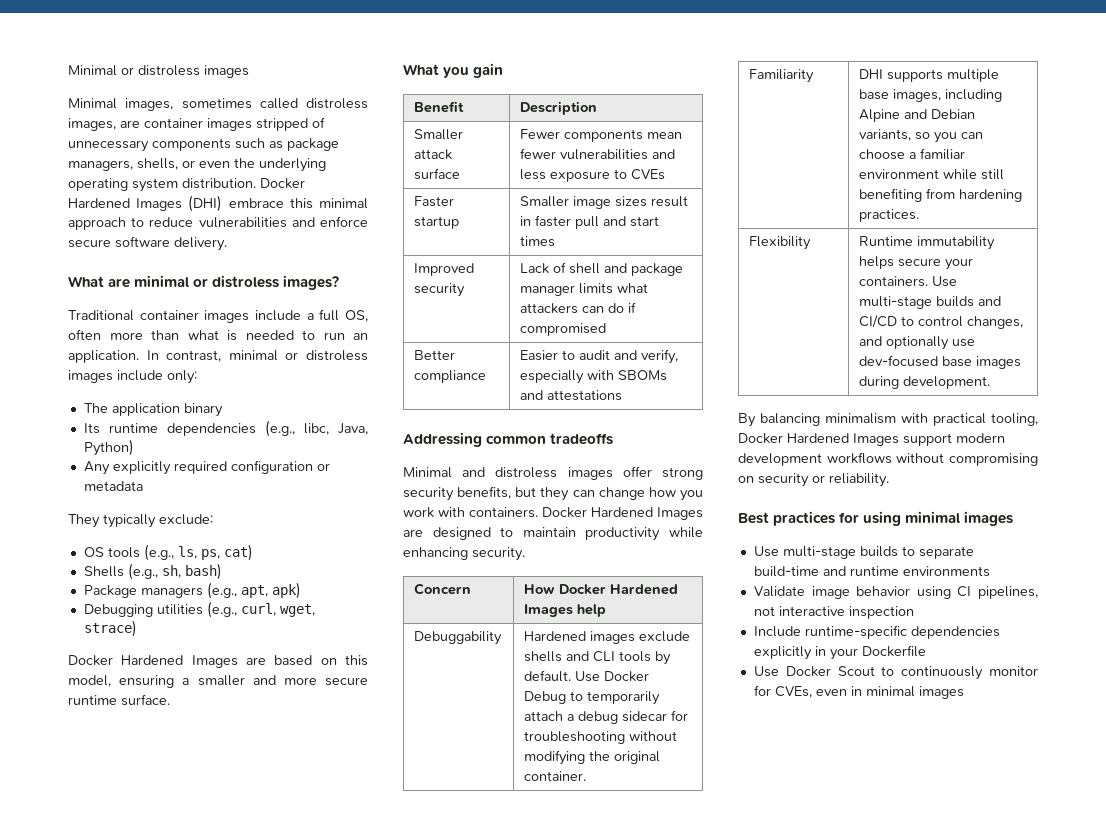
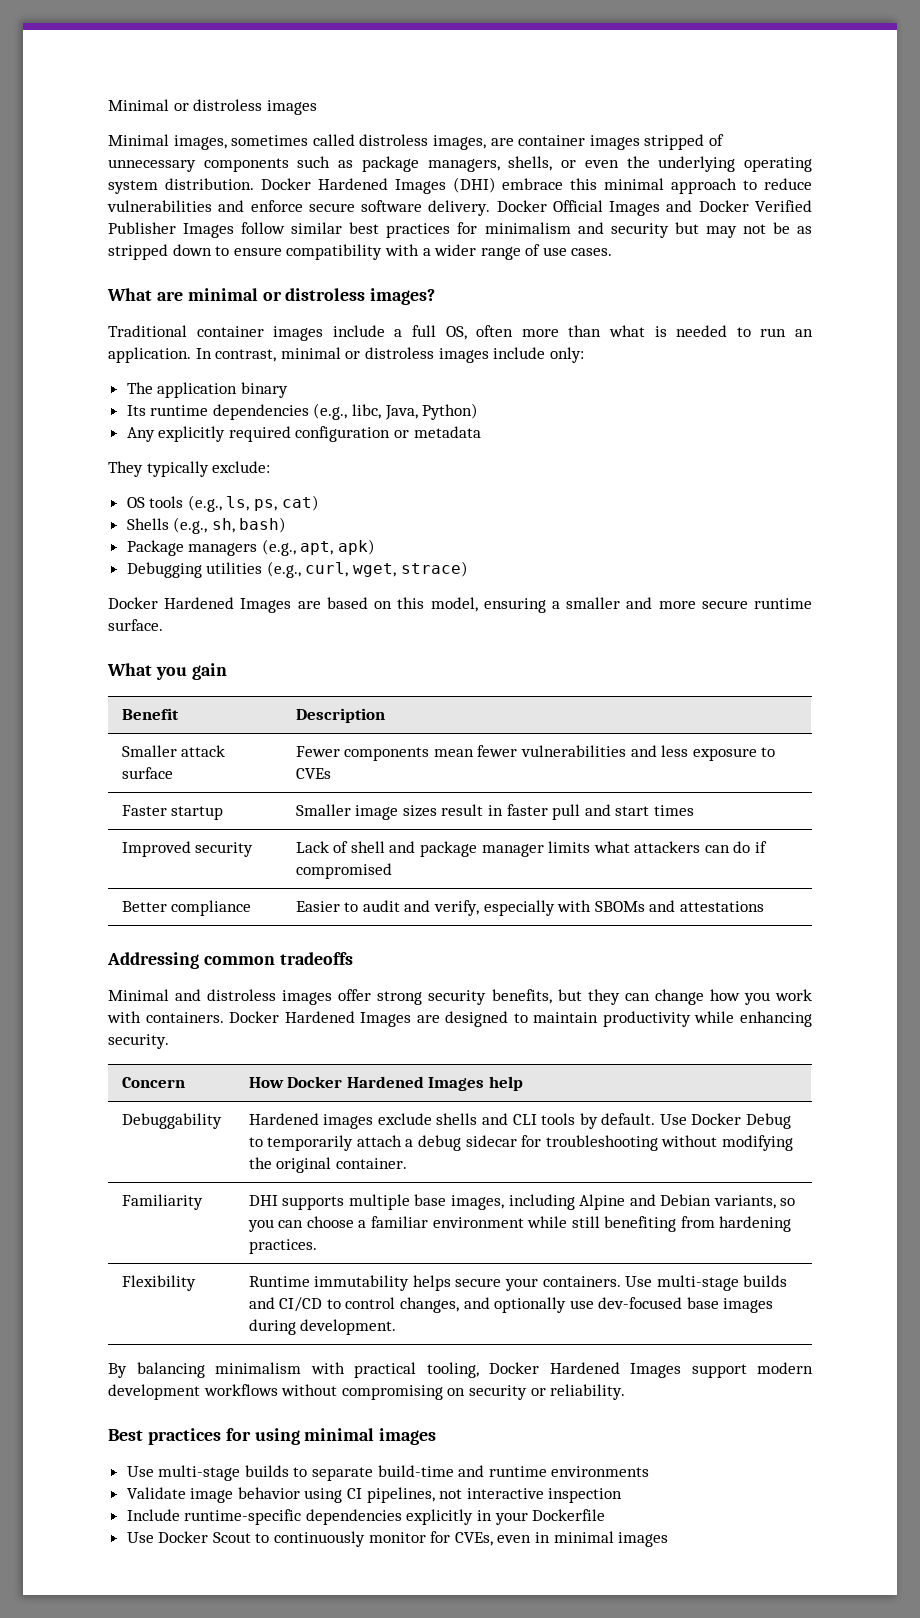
+ Docker Official Images and Docker Verified Publisher Images follow similar best practices for minimalism and security but may not be as stripped down to ensure compatibility with a wider range of use cases.

